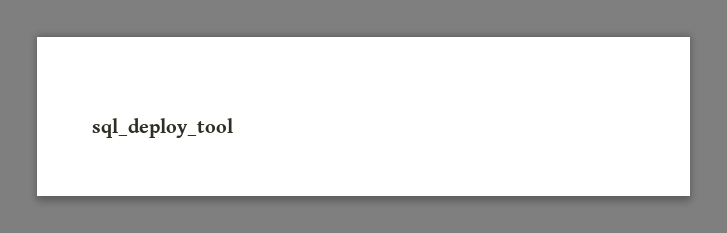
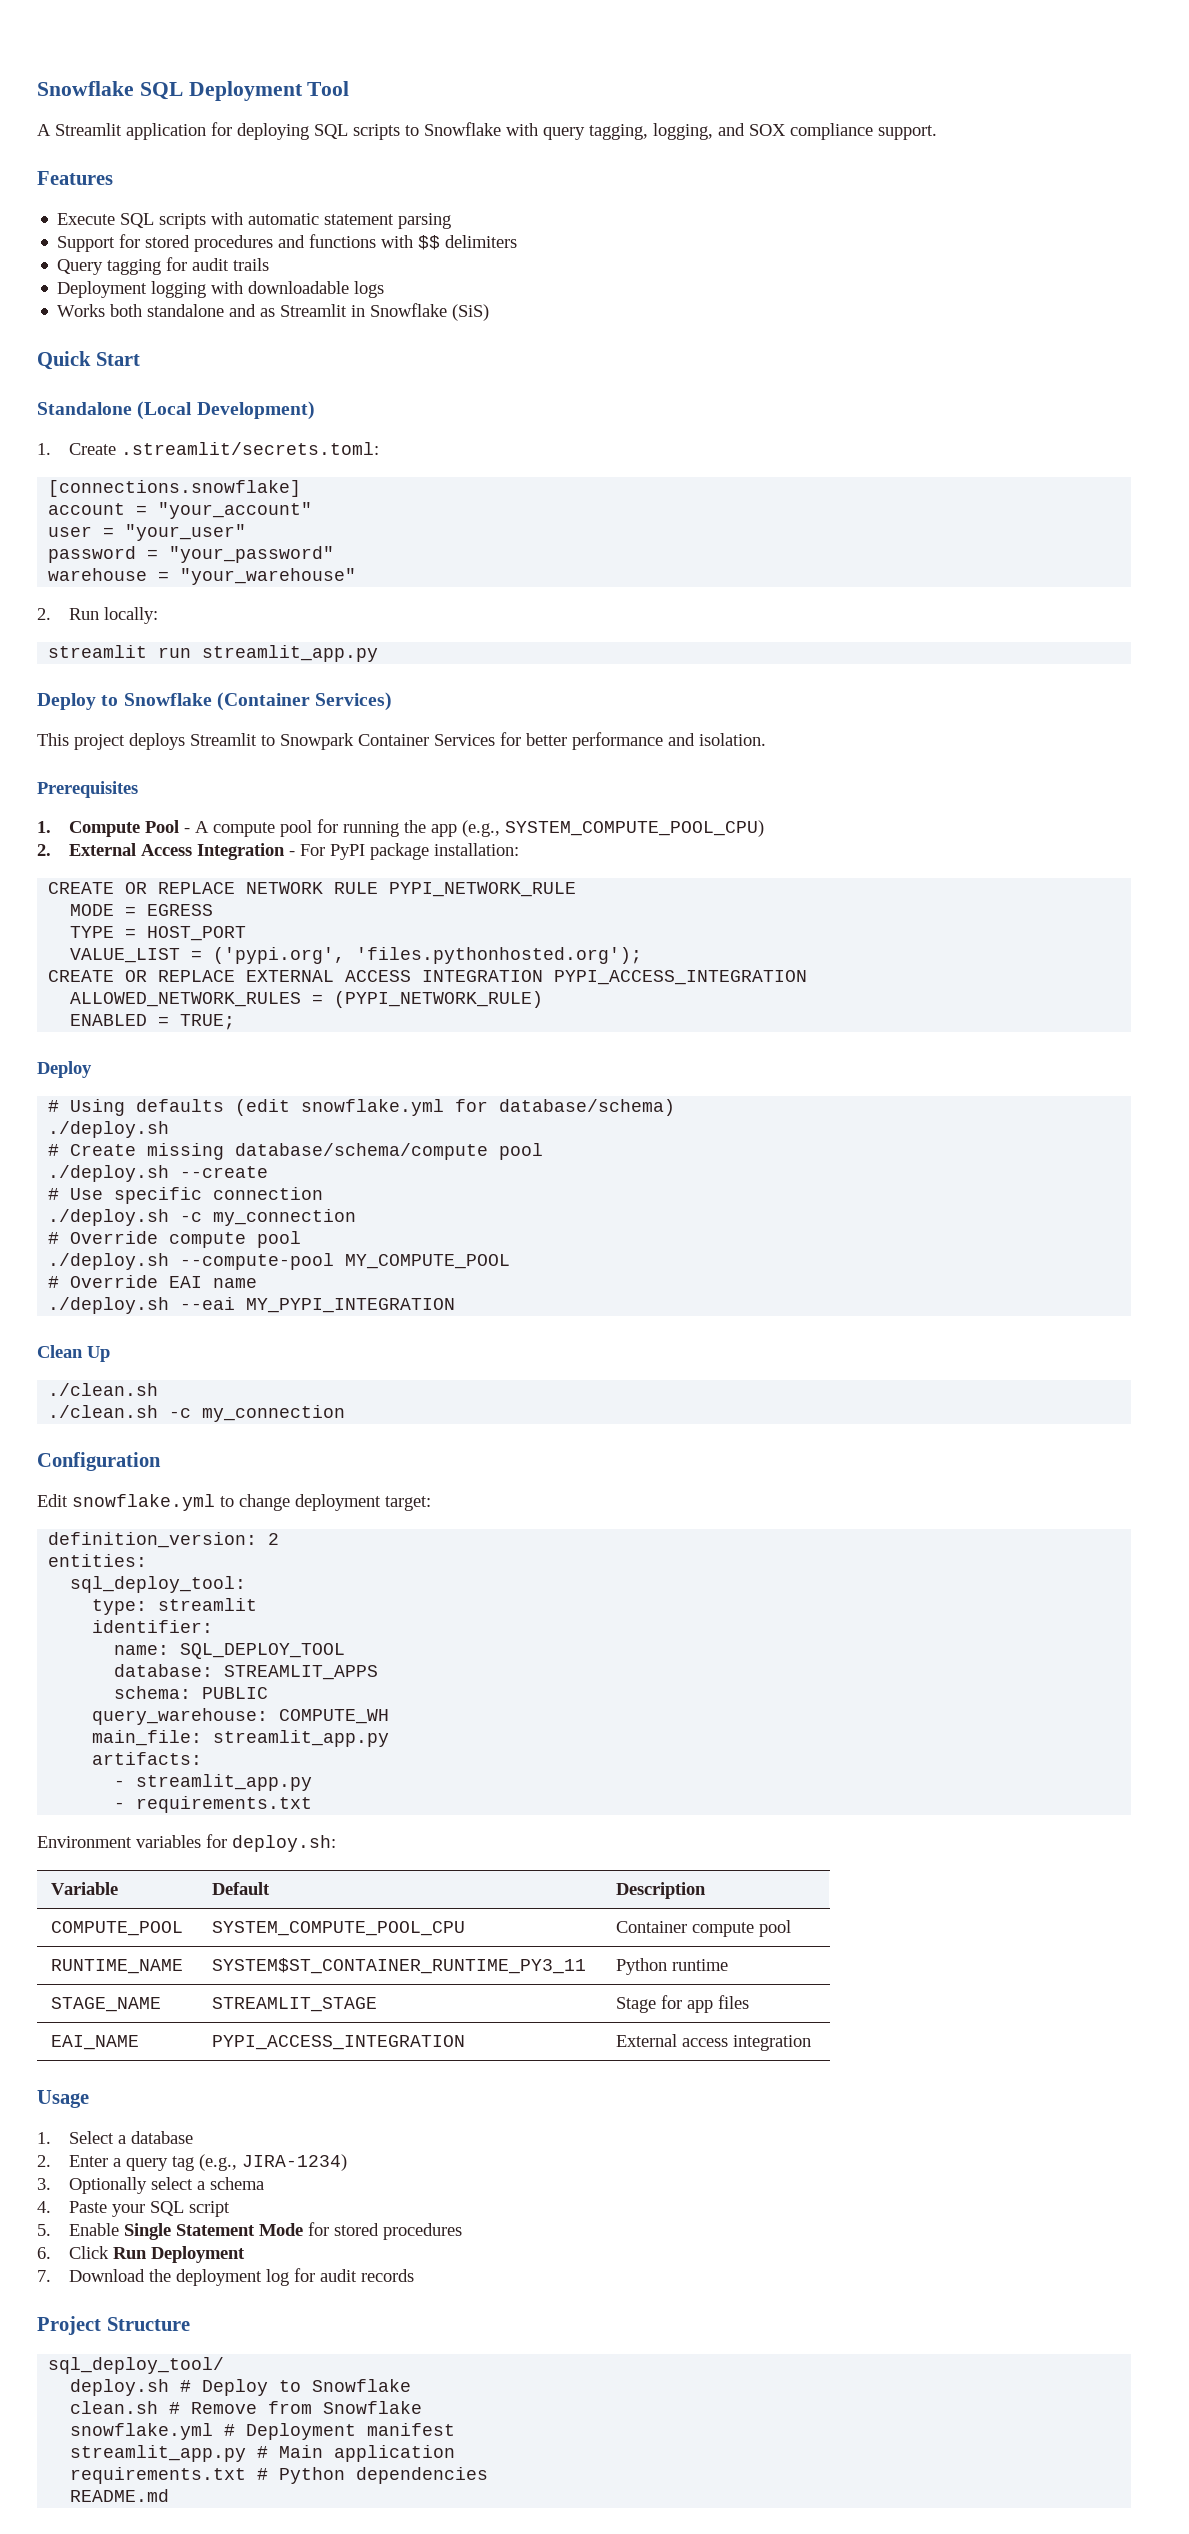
- sql_deploy_tool
+ Snowflake SQL Deployment Tool
+ A Streamlit application for deploying SQL scripts to Snowflake with query tagging, logging, and SOX compliance support.
+ Features
+ Execute SQL scripts with automatic statement parsing
+ Support for stored procedures and functions with $$ delimiters
+ Query tagging for audit trails
+ Deployment logging with downloadable logs
+ Works both standalone and as Streamlit in Snowflake (SiS)
+ Quick Start
+ Standalone (Local Development)
+ 1. Create .streamlit/secrets.toml:
+ [connections.snowflake]
+ account = "your_account"
+ user = "your_user"
+ password = "your_password"
+ warehouse = "your_warehouse"
+ 2. Run locally:
+ streamlit run streamlit_app.py
+ Deploy to Snowflake (Container Services)
+ This project deploys Streamlit to Snowpark Container Services for better performance and isolation.
+ Prerequisites
+ 1. Compute Pool - A compute pool for running the app (e.g., SYSTEM_COMPUTE_POOL_CPU)
+ 2. External Access Integration - For PyPI package installation:
+ CREATE OR REPLACE NETWORK RULE PYPI_NETWORK_RULE
+ MODE = EGRESS
+ TYPE = HOST_PORT
+ VALUE_LIST = ('pypi.org', 'files.pythonhosted.org');
+ CREATE OR REPLACE EXTERNAL ACCESS INTEGRATION PYPI_ACCESS_INTEGRATION
+ ALLOWED_NETWORK_RULES = (PYPI_NETWORK_RULE)
+ ENABLED = TRUE;
+ Deploy
+ # Using defaults (edit snowflake.yml for database/schema)
+ ./deploy.sh
+ # Create missing database/schema/compute pool
+ ./deploy.sh --create
+ # Use specific connection
+ ./deploy.sh -c my_connection
+ # Override compute pool
+ ./deploy.sh --compute-pool MY_COMPUTE_POOL
+ # Override EAI name
+ ./deploy.sh --eai MY_PYPI_INTEGRATION
+ Clean Up
+ ./clean.sh
+ ./clean.sh -c my_connection
+ Configuration
+ Edit snowflake.yml to change deployment target:
+ definition_version: 2
+ entities:
+ sql_deploy_tool:
+ type: streamlit
+ identifier:
+ name: SQL_DEPLOY_TOOL
+ database: STREAMLIT_APPS
+ schema: PUBLIC
+ query_warehouse: COMPUTE_WH
+ main_file: streamlit_app.py
+ artifacts:
+ - streamlit_app.py
+ - requirements.txt
+ Environment variables for deploy.sh:
+ Variable | Default | Description
+ COMPUTE_POOL | SYSTEM_COMPUTE_POOL_CPU | Container compute pool
+ RUNTIME_NAME | SYSTEM$ST_CONTAINER_RUNTIME_PY3_11 | Python runtime
+ STAGE_NAME | STREAMLIT_STAGE | Stage for app files
+ EAI_NAME | PYPI_ACCESS_INTEGRATION | External access integration
+ Usage
+ 1. Select a database
+ 2. Enter a query tag (e.g., JIRA-1234)
+ 3. Optionally select a schema
+ 4. Paste your SQL script
+ 5. Enable Single Statement Mode for stored procedures
+ 6. Click Run Deployment
+ 7. Download the deployment log for audit records
+ Project Structure
+ sql_deploy_tool/
+ deploy.sh # Deploy to Snowflake
+ clean.sh # Remove from Snowflake
+ snowflake.yml # Deployment manifest
+ streamlit_app.py # Main application
+ requirements.txt # Python dependencies
+ README.md

